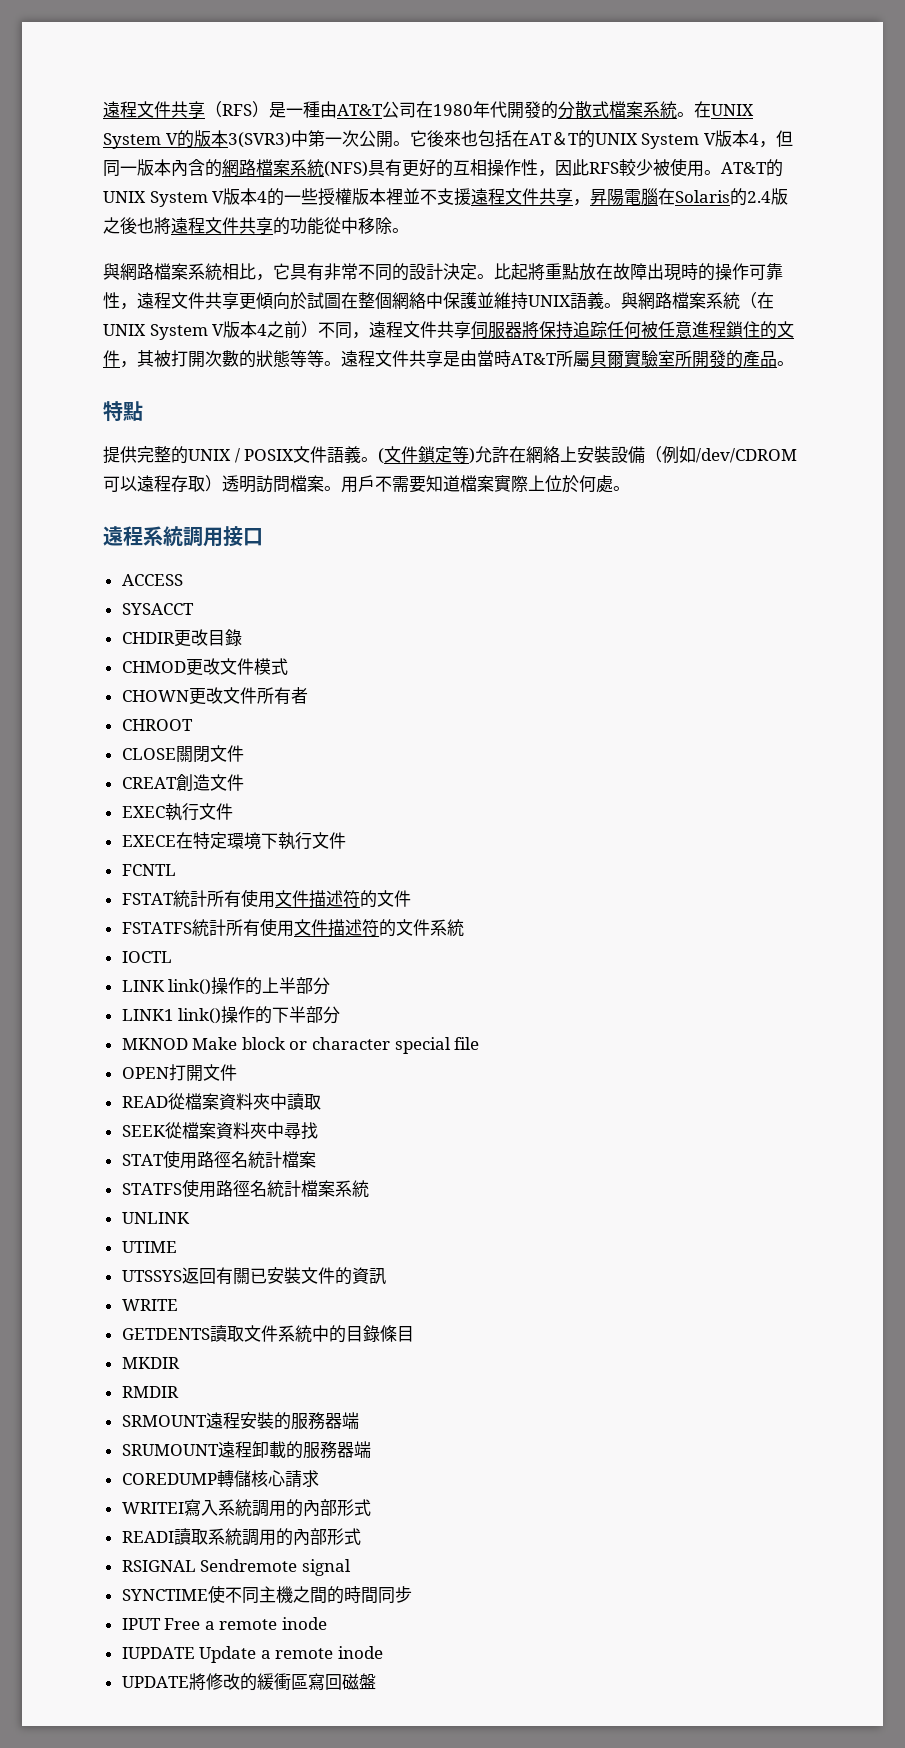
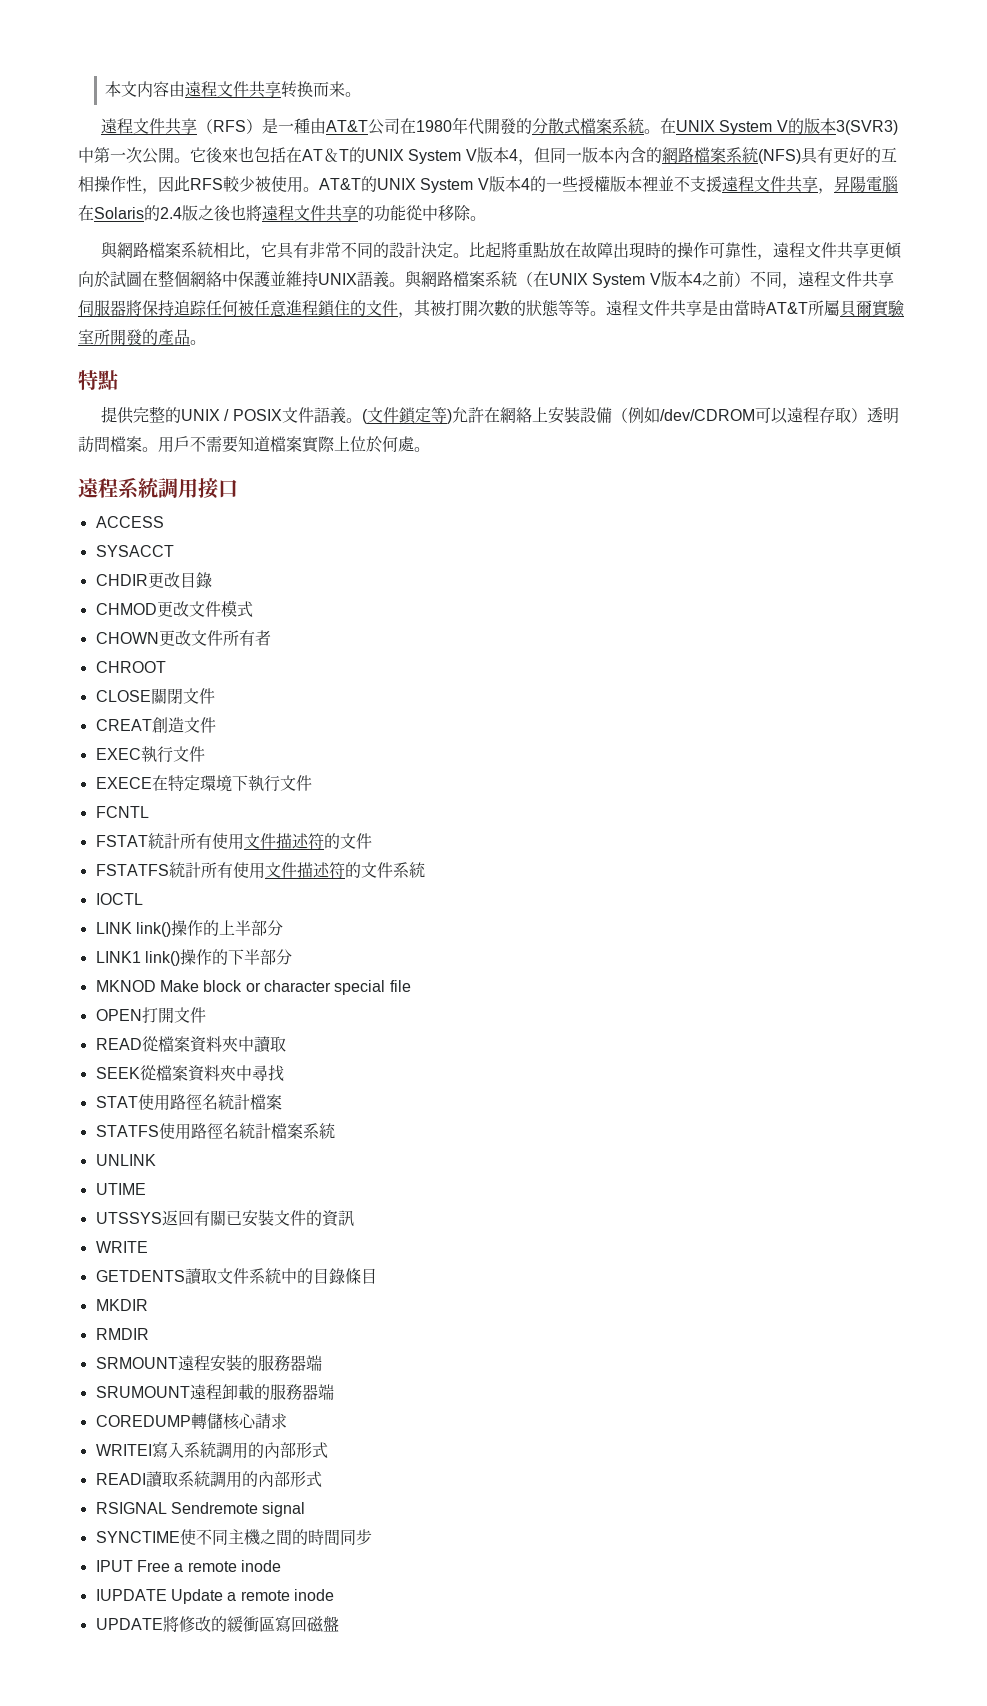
+ 本文内容由遠程文件共享转换而来。

